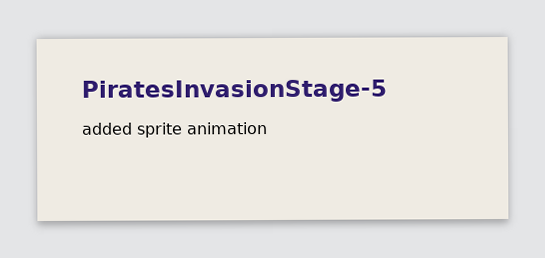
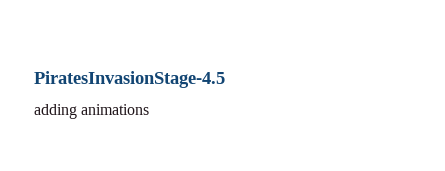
- PiratesInvasionStage-5
- added sprite animation
+ PiratesInvasionStage-4.5
+ adding animations

